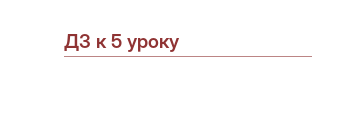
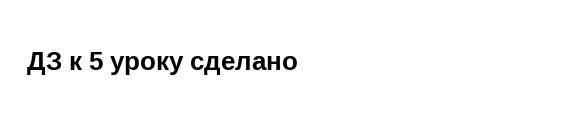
- ДЗ к 5 уроку
+ ДЗ к 5 уроку сделано

